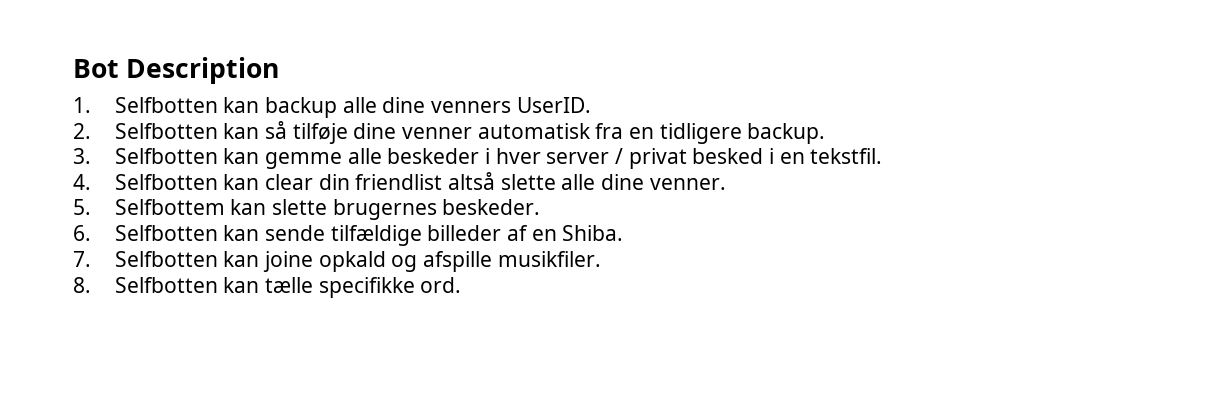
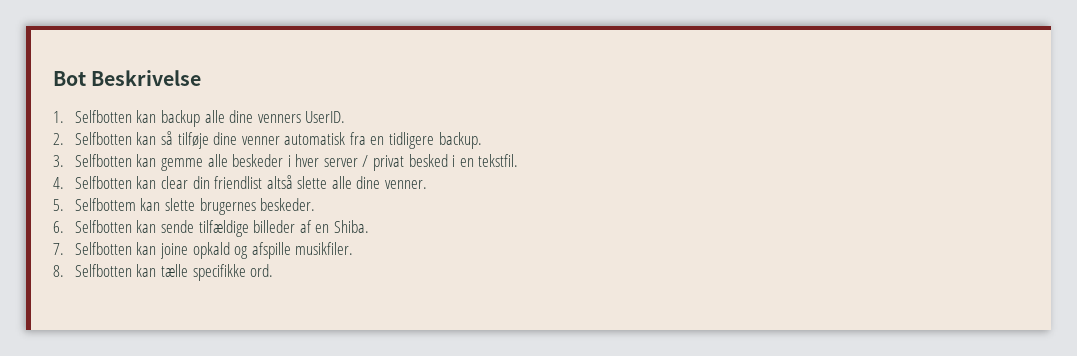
- Bot Description
+ Bot Beskrivelse

